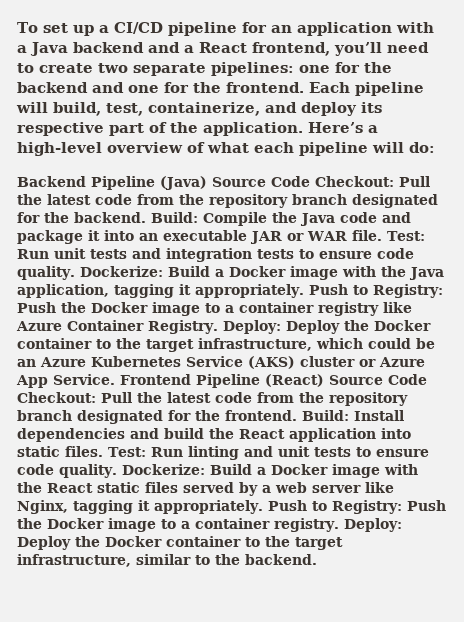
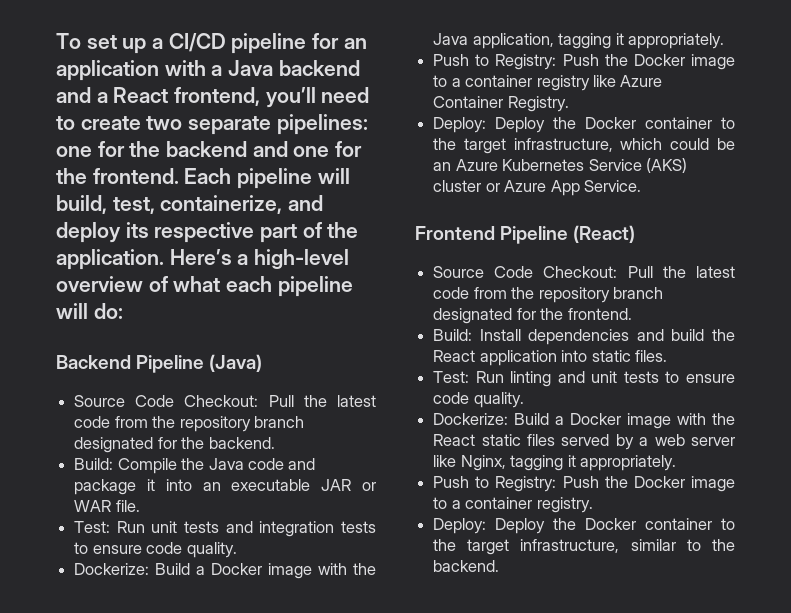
- Backend Pipeline (Java) Source Code Checkout:
+ Backend Pipeline (Java)
+ Source Code Checkout:
- Pull the latest code from the repository branch designated for the backend. Build:
+ Pull the latest code from the repository branch designated for the backend.
+ Build:
- Compile the Java code and package it into an executable JAR or WAR file. Test:
+ Compile the Java code and package it into an executable JAR or WAR file.
+ Test:
- Run unit tests and integration tests to ensure code quality. Dockerize:
+ Run unit tests and integration tests to ensure code quality.
+ Dockerize:
- Build a Docker image with the Java application, tagging it appropriately. Push to Registry:
+ Build a Docker image with the Java application, tagging it appropriately.
+ Push to Registry:
- Push the Docker image to a container registry like Azure Container Registry. Deploy:
+ Push the Docker image to a container registry like Azure Container Registry.
+ Deploy:
- Deploy the Docker container to the target infrastructure, which could be an Azure Kubernetes Service (AKS) cluster or Azure App Service. Frontend Pipeline (React) Source Code Checkout:
+ Deploy the Docker container to the target infrastructure, which could be an Azure Kubernetes Service (AKS) cluster or Azure App Service.
+ Frontend Pipeline (React)
+ Source Code Checkout:
- Pull the latest code from the repository branch designated for the frontend. Build:
+ Pull the latest code from the repository branch designated for the frontend.
+ Build:
- Install dependencies and build the React application into static files. Test:
+ Install dependencies and build the React application into static files.
+ Test:
- Run linting and unit tests to ensure code quality. Dockerize:
+ Run linting and unit tests to ensure code quality.
+ Dockerize:
- Build a Docker image with the React static files served by a web server like Nginx, tagging it appropriately. Push to Registry:
+ Build a Docker image with the React static files served by a web server like Nginx, tagging it appropriately.
+ Push to Registry:
- Push the Docker image to a container registry. Deploy:
+ Push the Docker image to a container registry.
+ Deploy:

